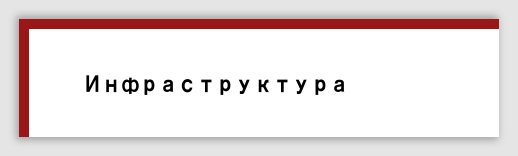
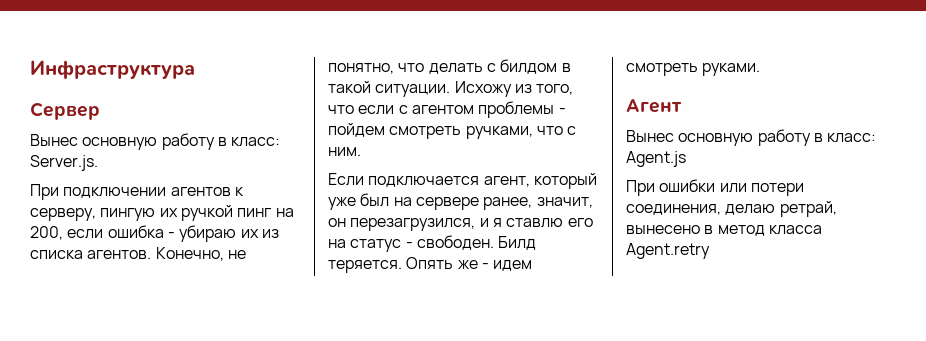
+ Сервер
+ Вынес основную работу в класс: Server.js.
+ При подключении агентов к серверу, пингую их ручкой пинг на 200, если ошибка - убираю их из списка агентов. Конечно, не понятно, что делать с билдом в такой ситуации. Исхожу из того, что если с агентом проблемы - пойдем смотреть ручками, что с ним.
+ Если подключается агент, который уже был на сервере ранее, значит, он перезагрузился, и я ставлю его на статус - свободен. Билд теряется. Опять же - идем смотреть руками.
+ Агент
+ Вынес основную работу в класс: Agent.js
+ При ошибки или потери соединения, делаю ретрай, вынесено в метод класса Agent.retry

